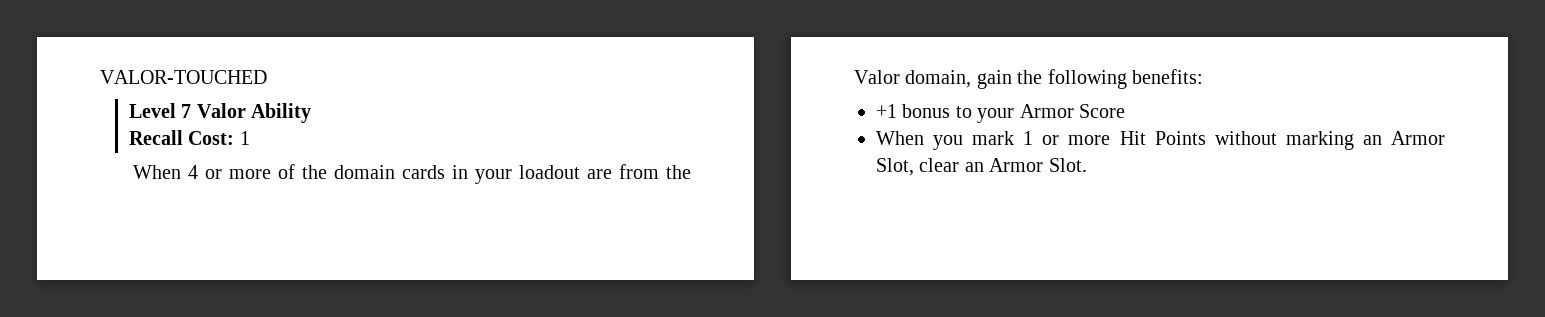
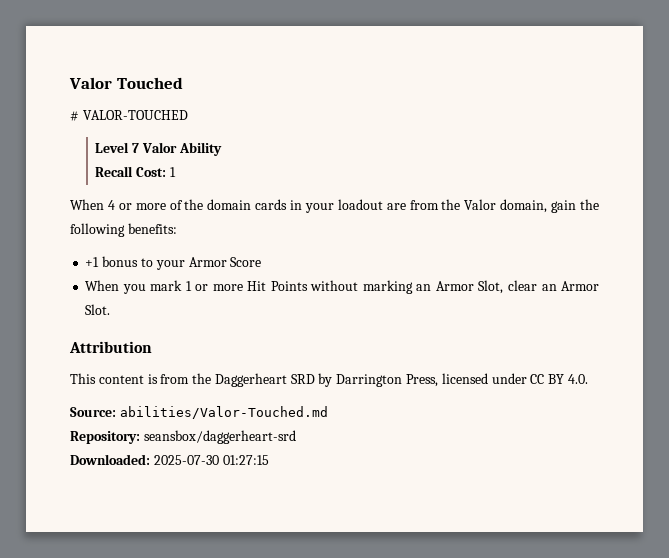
- VALOR-TOUCHED
+ Valor Touched
+ # VALOR-TOUCHED
+ Attribution
+ This content is from the Daggerheart SRD by Darrington Press, licensed under CC BY 4.0.
+ Source: abilities/Valor-Touched.md
+ Repository: seansbox/daggerheart-srd
+ Downloaded: 2025-07-30 01:27:15

